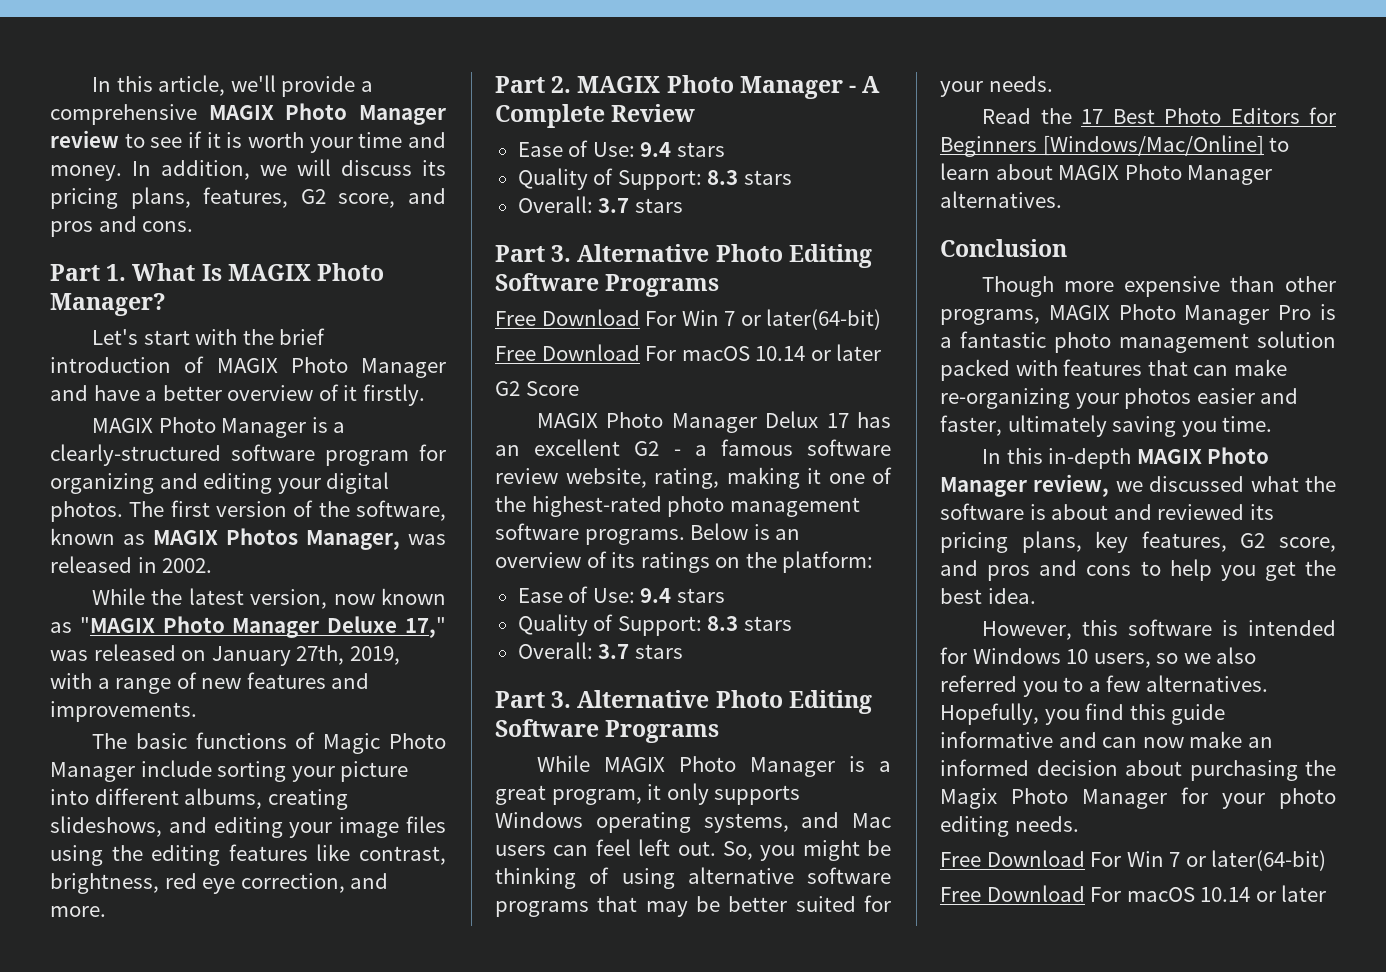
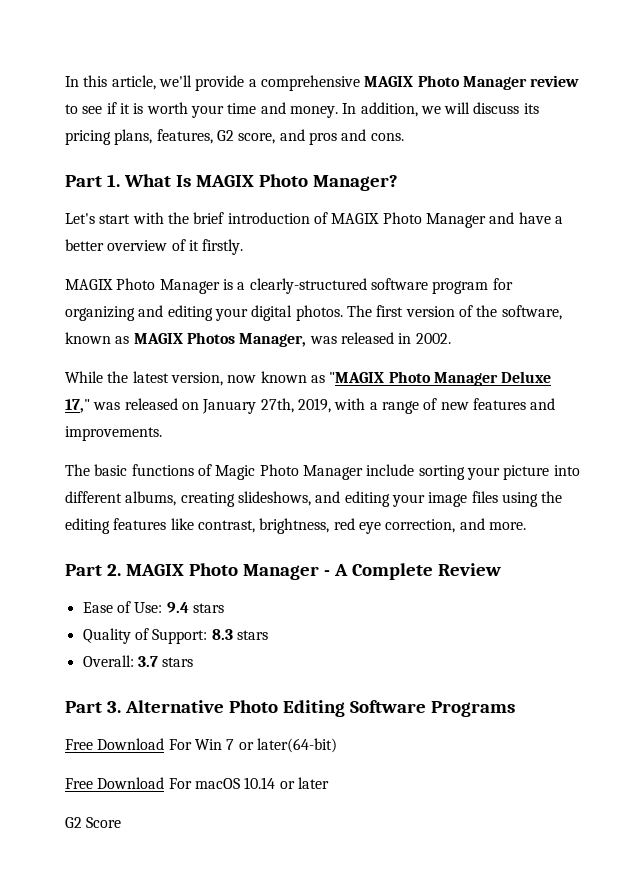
- MAGIX Photo Manager Delux 17 has an excellent G2 - a famous software review website, rating, making it one of the highest-rated photo management software programs. Below is an overview of its ratings on the platform:
- Ease of Use: 9.4 stars
- Quality of Support: 8.3 stars
- Overall: 3.7 stars
- Part 3. Alternative Photo Editing Software Programs
- While MAGIX Photo Manager is a great program, it only supports Windows operating systems, and Mac users can feel left out. So, you might be thinking of using alternative software programs that may be better suited for your needs.
- Read the 17 Best Photo Editors for Beginners [Windows/Mac/Online] to learn about MAGIX Photo Manager alternatives.
- Conclusion
- Though more expensive than other programs, MAGIX Photo Manager Pro is a fantastic photo management solution packed with features that can make re-organizing your photos easier and faster, ultimately saving you time.
- In this in-depth MAGIX Photo Manager review, we discussed what the software is about and reviewed its pricing plans, key features, G2 score, and pros and cons to help you get the best idea.
- However, this software is intended for Windows 10 users, so we also referred you to a few alternatives. Hopefully, you find this guide informative and can now make an informed decision about purchasing the Magix Photo Manager for your photo editing needs.
- Free Download For Win 7 or later(64-bit)
- Free Download For macOS 10.14 or later

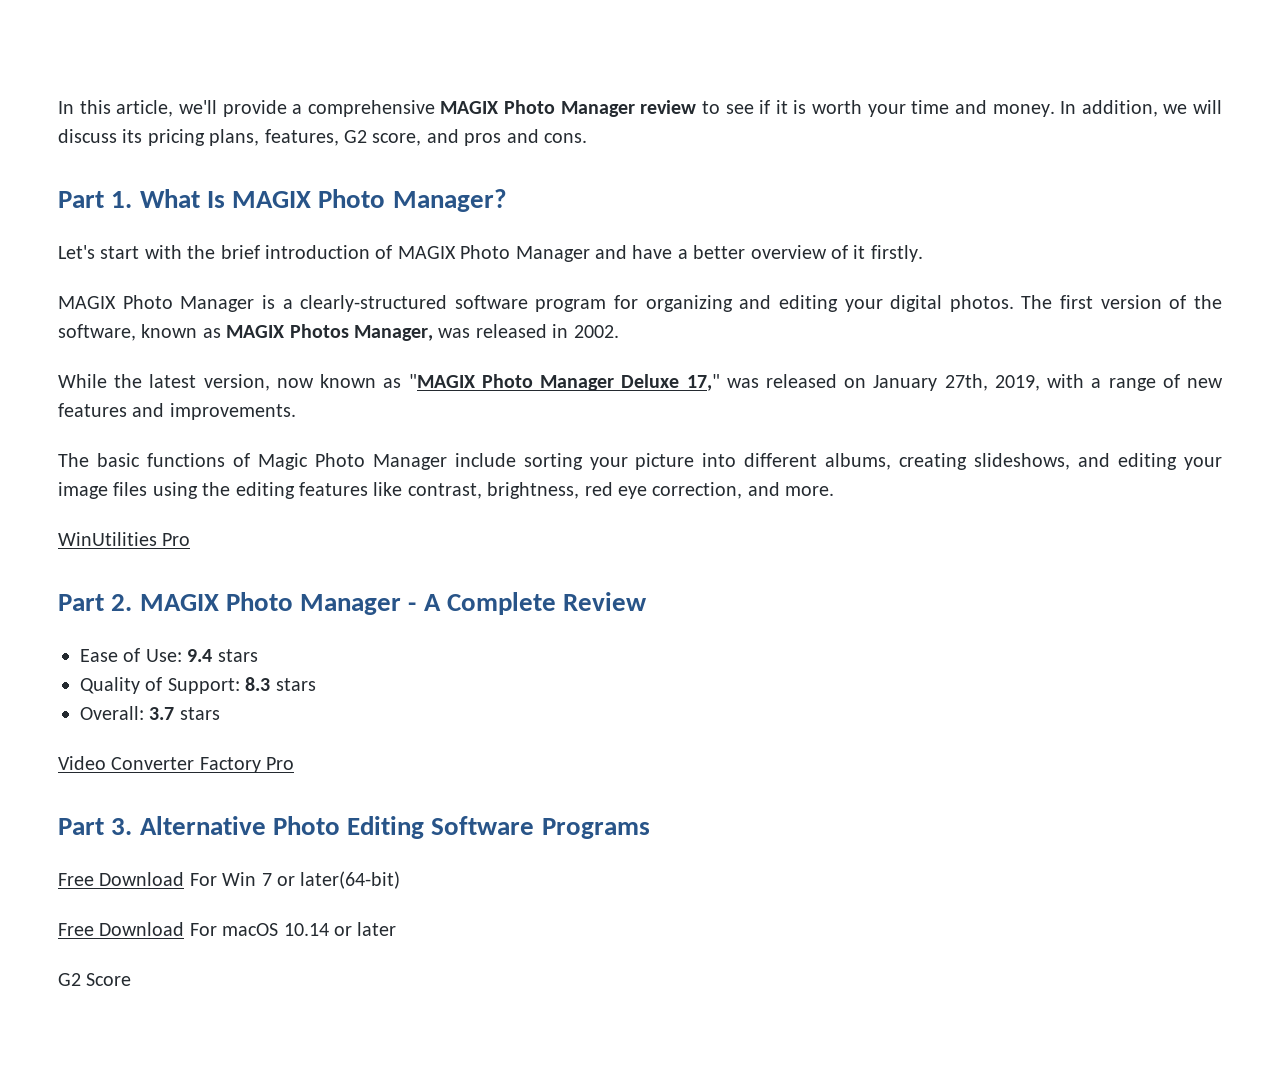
+ WinUtilities Pro
+ Video Converter Factory Pro

